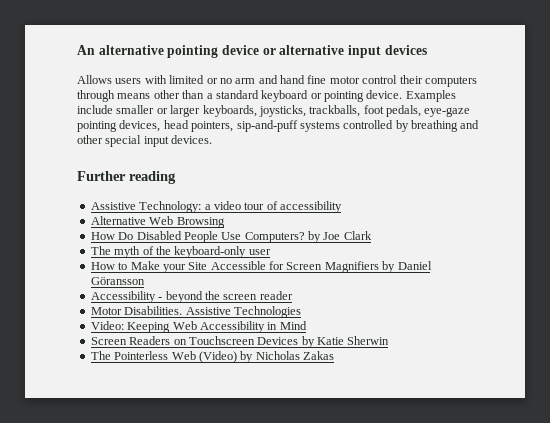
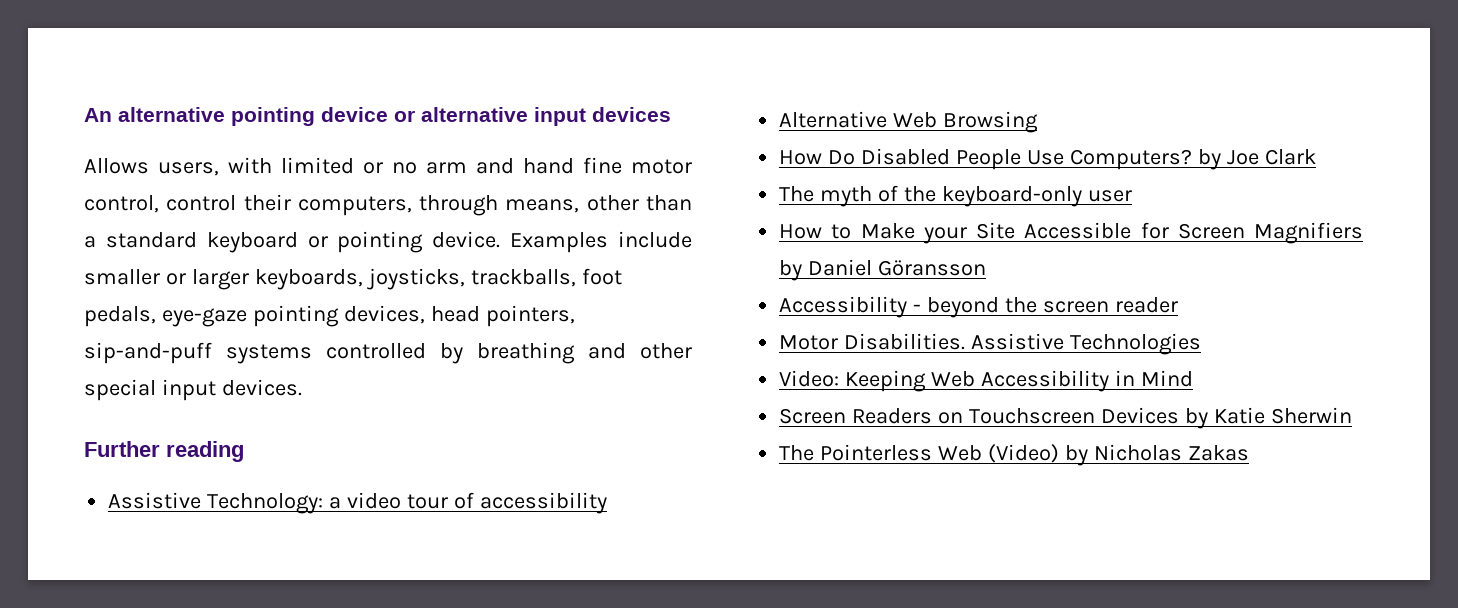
- Allows users with limited or no arm and hand fine motor control their computers through means other than a standard keyboard or pointing device.
+ Allows users, with limited or no arm and hand fine motor control, control their computers, through means, other than a standard keyboard or pointing device.

